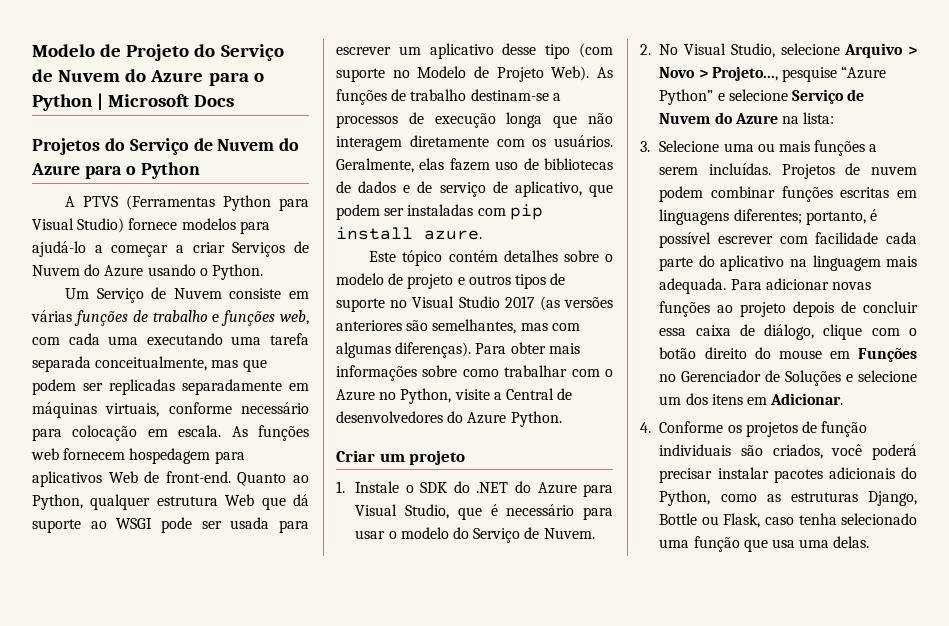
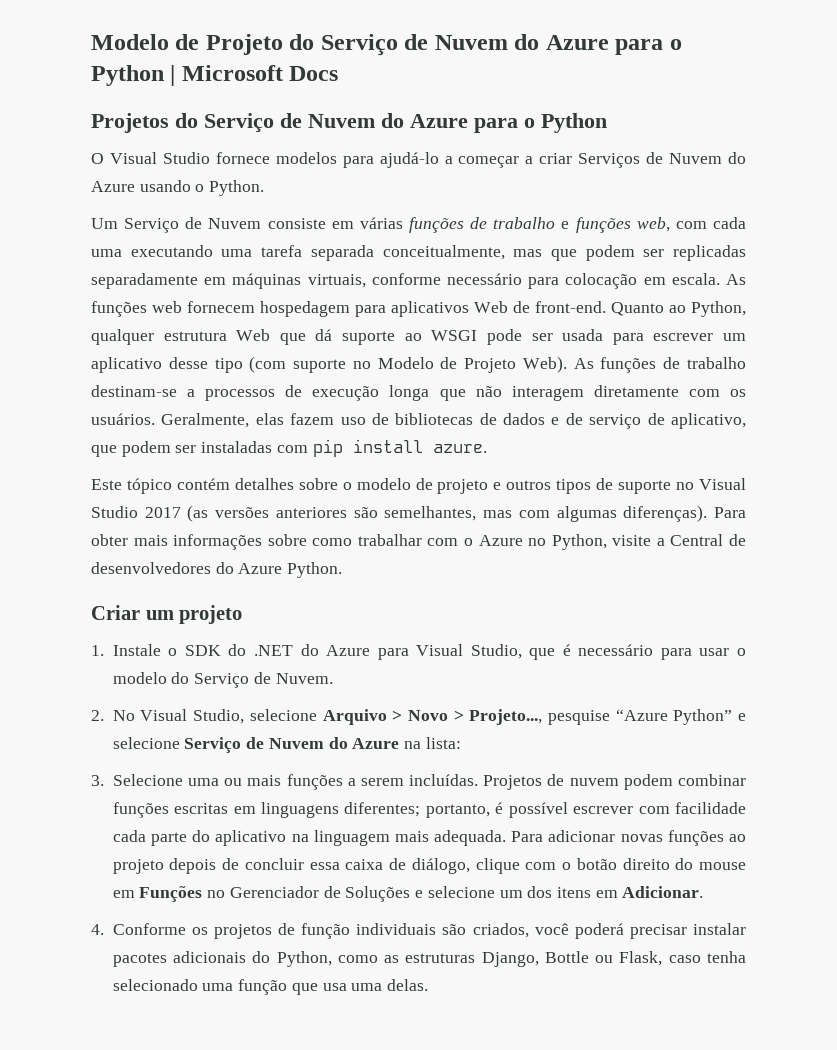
- A PTVS (Ferramentas Python para Visual Studio) fornece modelos para ajudá-lo a começar a criar Serviços de Nuvem do Azure usando o Python.
+ O Visual Studio fornece modelos para ajudá-lo a começar a criar Serviços de Nuvem do Azure usando o Python.

